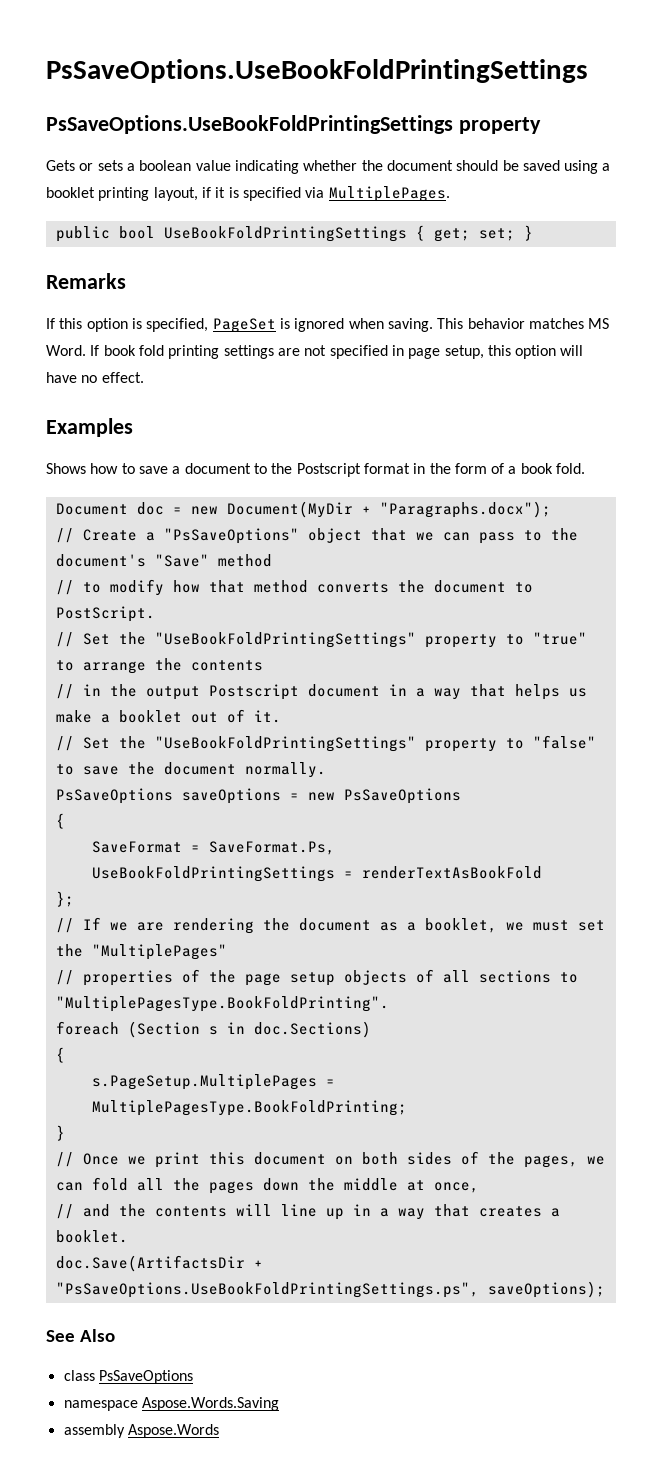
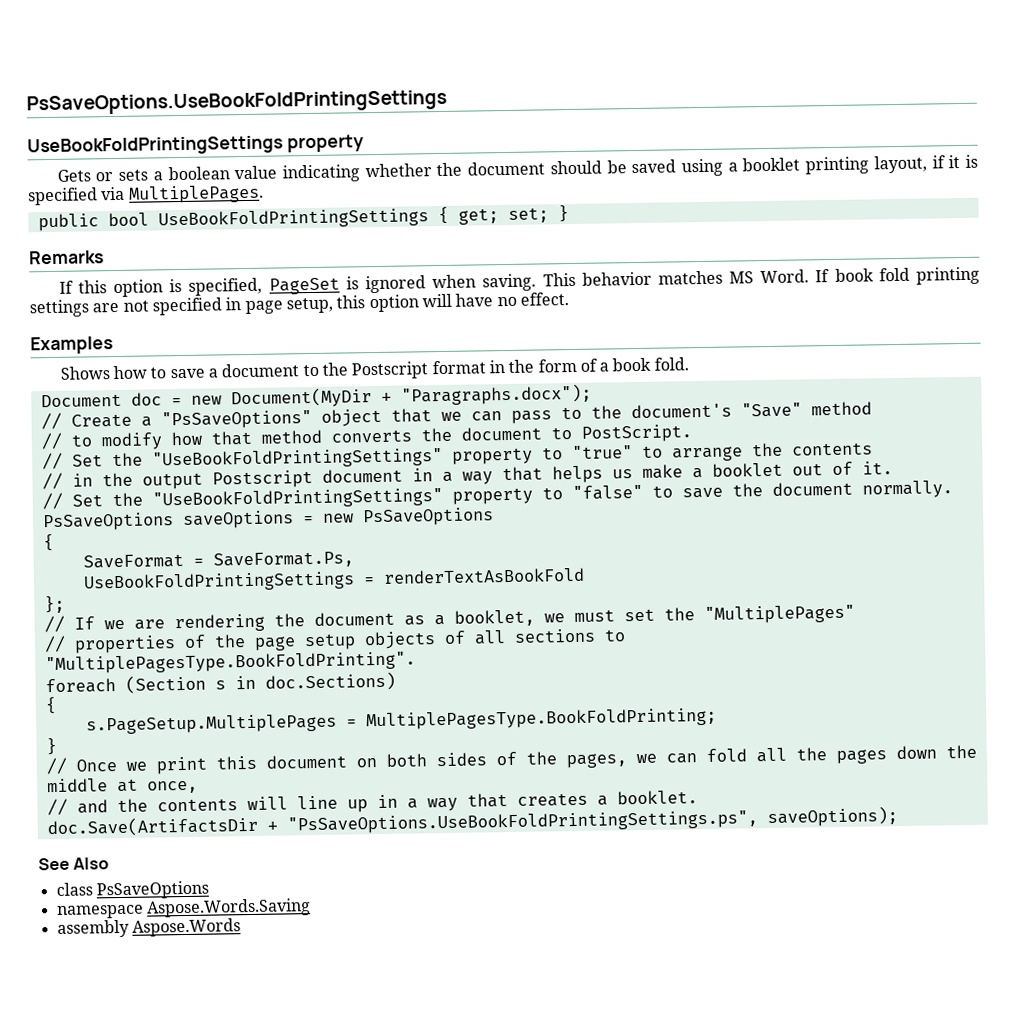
- PsSaveOptions.UseBookFoldPrintingSettings property
+ UseBookFoldPrintingSettings property

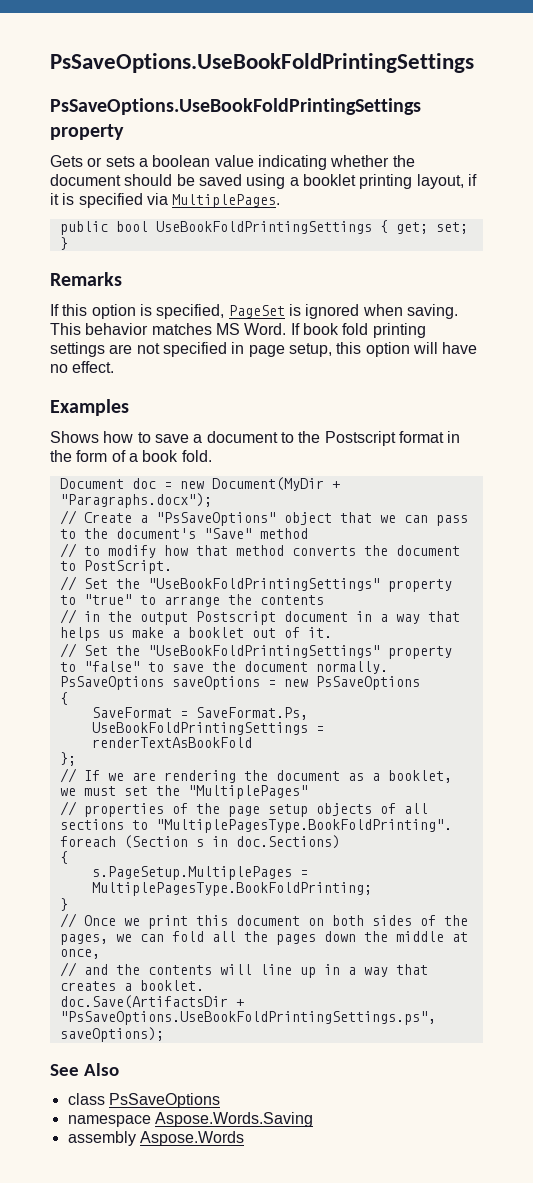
- UseBookFoldPrintingSettings property
+ PsSaveOptions.UseBookFoldPrintingSettings property

